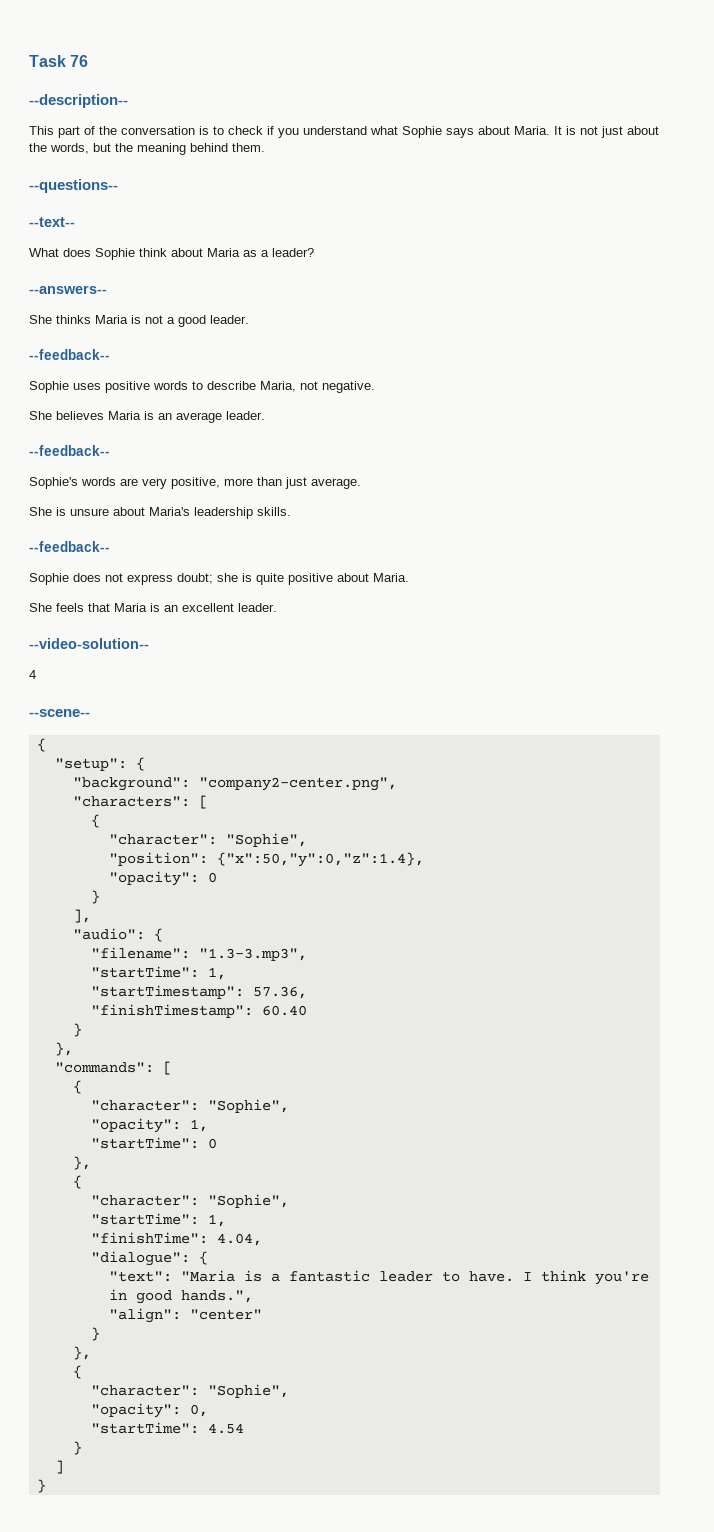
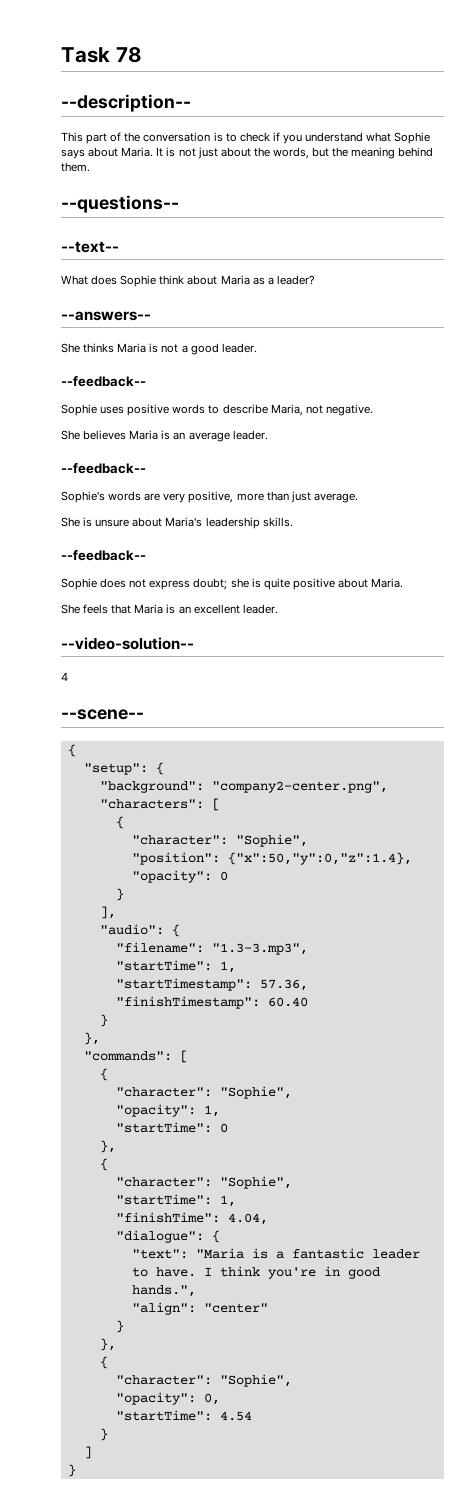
- Task 76
+ Task 78

